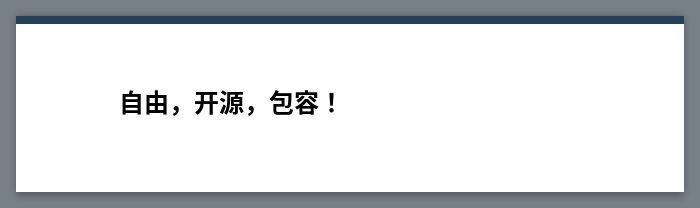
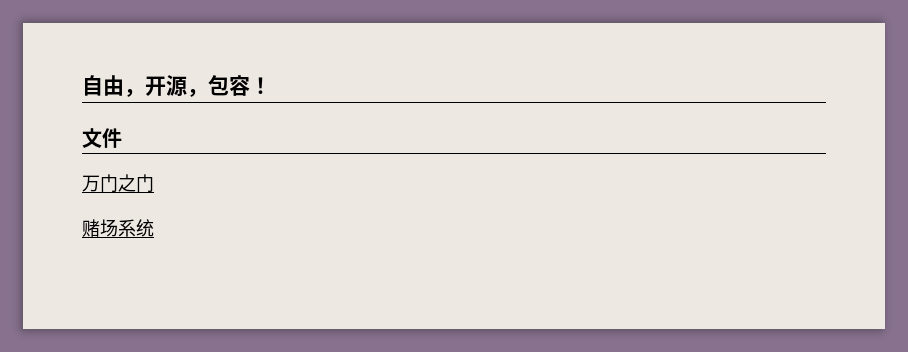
+ 文件
+ 万门之门
+ 赌场系统

